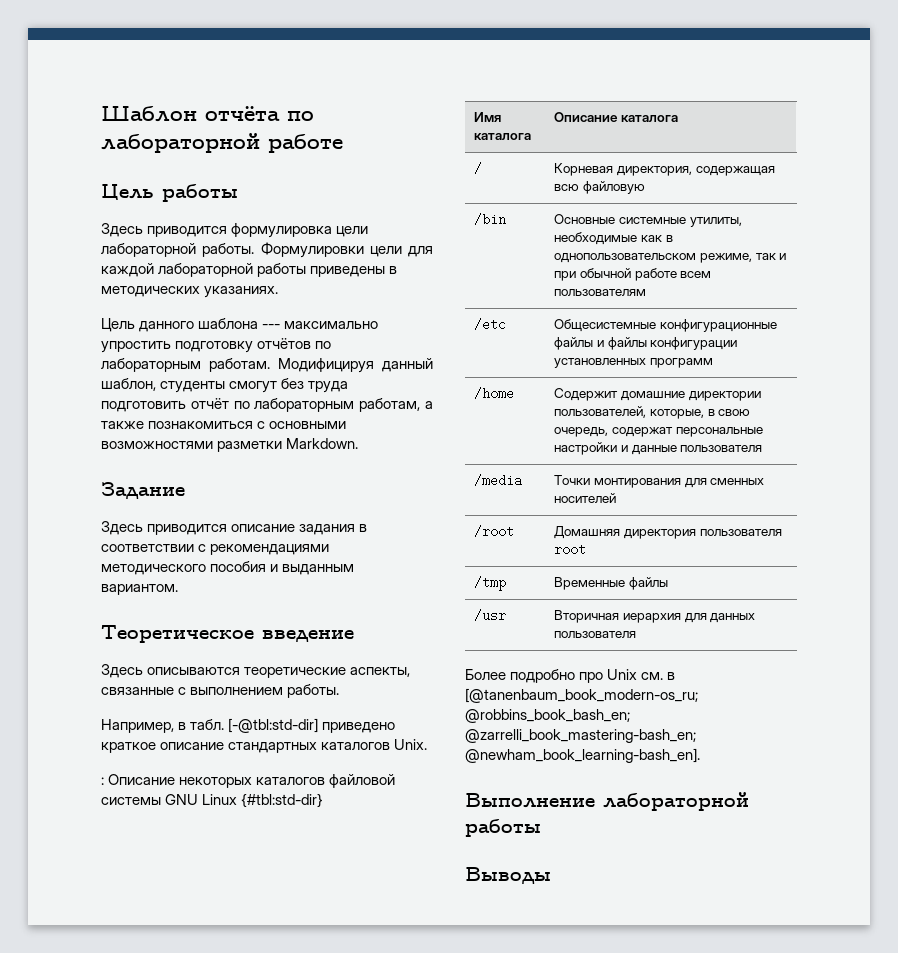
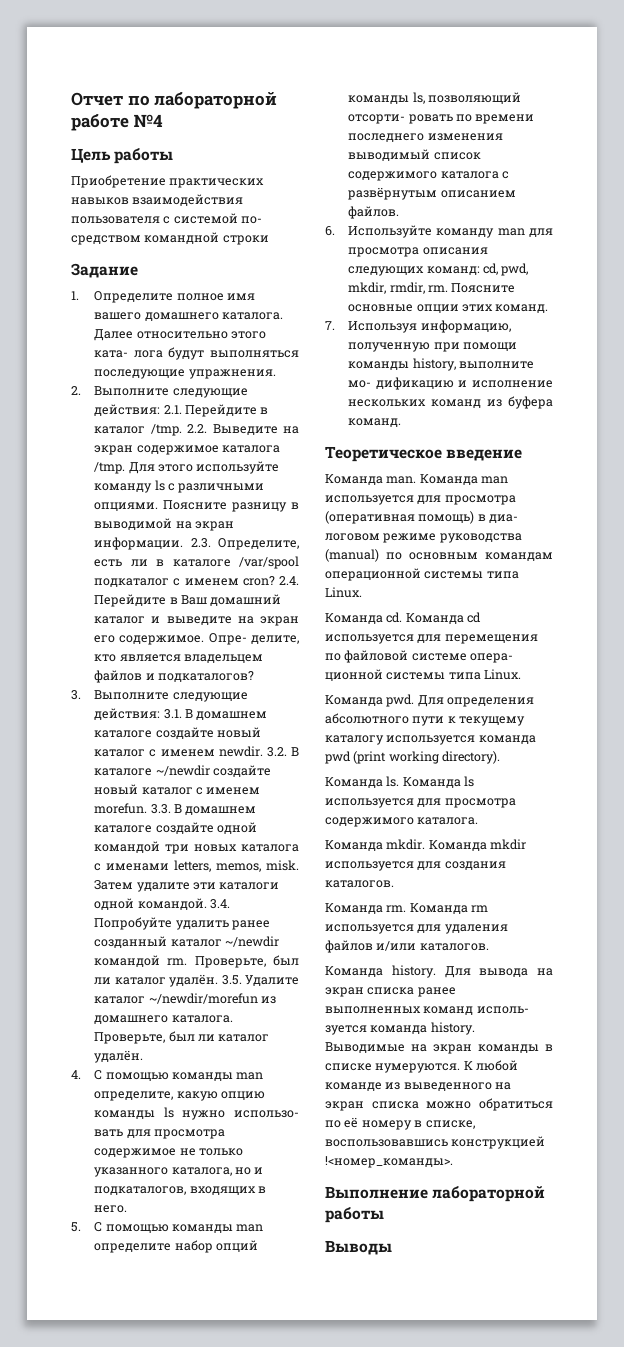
- Шаблон отчёта по лабораторной работе
+ Отчет по лабораторной работе №4
- Здесь приводится формулировка цели лабораторной работы. Формулировки цели для каждой лабораторной работы приведены в методических указаниях.
- Цель данного шаблона --- максимально упростить подготовку отчётов по лабораторным работам. Модифицируя данный шаблон, студенты смогут без труда подготовить отчёт по лабораторным работам, а также познакомиться с основными возможностями разметки Markdown.
+ Приобретение практических навыков взаимодействия пользователя с системой по- средством командной строки
  Задание
- Здесь приводится описание задания в соответствии с рекомендациями методического пособия и выданным вариантом.
+ 1. Определите полное имя вашего домашнего каталога. Далее относительно этого ката- лога будут выполняться последующие упражнения.
+ 2. Выполните следующие действия: 2.1. Перейдите в каталог /tmp. 2.2. Выведите на экран содержимое каталога /tmp. Для этого используйте команду ls с различными опциями. Поясните разницу в выводимой на экран информации. 2.3. Определите, есть ли в каталоге /var/spool подкаталог с именем cron? 2.4. Перейдите в Ваш домашний каталог и выведите на экран его содержимое. Опре- делите, кто является владельцем файлов и подкаталогов?
+ 3. Выполните следующие действия: 3.1. В домашнем каталоге создайте новый каталог с именем newdir. 3.2. В каталоге ~/newdir создайте новый каталог с именем morefun. 3.3. В домашнем каталоге создайте одной командой три новых каталога с именами letters, memos, misk. Затем удалите эти каталоги одной командой. 3.4. Попробуйте удалить ранее созданный каталог ~/newdir командой rm. Проверьте, был ли каталог удалён. 3.5. Удалите каталог ~/newdir/morefun из домашнего каталога. Проверьте, был ли каталог удалён.
+ 4. С помощью команды man определите, какую опцию команды ls нужно использо- вать для просмотра содержимое не только указанного каталога, но и подкаталогов, входящих в него.
+ 5. С помощью команды man определите набор опций команды ls, позволяющий отсорти- ровать по времени последнего изменения выводимый список содержимого каталога с развёрнутым описанием файлов.
+ 6. Используйте команду man для просмотра описания следующих команд: cd, pwd, mkdir, rmdir, rm. Поясните основные опции этих команд.
+ 7. Используя информацию, полученную при помощи команды history, выполните мо- дификацию и исполнение нескольких команд из буфера команд.
  Теоретическое введение
- Здесь описываются теоретические аспекты, связанные с выполнением работы.
- Например, в табл. [-@tbl:std-dir] приведено краткое описание стандартных каталогов Unix.
- : Описание некоторых каталогов файловой системы GNU Linux {#tbl:std-dir}
- Имя каталога | Описание каталога
- / | Корневая директория, содержащая всю файловую
- /bin | Основные системные утилиты, необходимые как в однопользовательском режиме, так и при обычной работе всем пользователям
- /etc | Общесистемные конфигурационные файлы и файлы конфигурации установленных программ
- /home | Содержит домашние директории пользователей, которые, в свою очередь, содержат персональные настройки и данные пользователя
- /media | Точки монтирования для сменных носителей
- /root | Домашняя директория пользователя root
- /tmp | Временные файлы
- /usr | Вторичная иерархия для данных пользователя
- Более подробно про Unix см. в [@tanenbaum_book_modern-os_ru; @robbins_book_bash_en; @zarrelli_book_mastering-bash_en; @newham_book_learning-bash_en].
+ Команда man. Команда man используется для просмотра (оперативная помощь) в диа- логовом режиме руководства (manual) по основным командам операционной системы типа Linux.
+ Команда cd. Команда cd используется для перемещения по файловой системе опера- ционной системы типа Linux.
+ Команда pwd. Для определения абсолютного пути к текущему каталогу используется команда pwd (print working directory).
+ Команда ls. Команда ls используется для просмотра содержимого каталога.
+ Команда mkdir. Команда mkdir используется для создания каталогов.
+ Команда rm. Команда rm используется для удаления файлов и/или каталогов.
+ Команда history. Для вывода на экран списка ранее выполненных команд исполь- зуется команда history. Выводимые на экран команды в списке нумеруются. К любой команде из выведенного на экран списка можно обратиться по её номеру в списке, воспользовавшись конструкцией !<номер_команды>.

